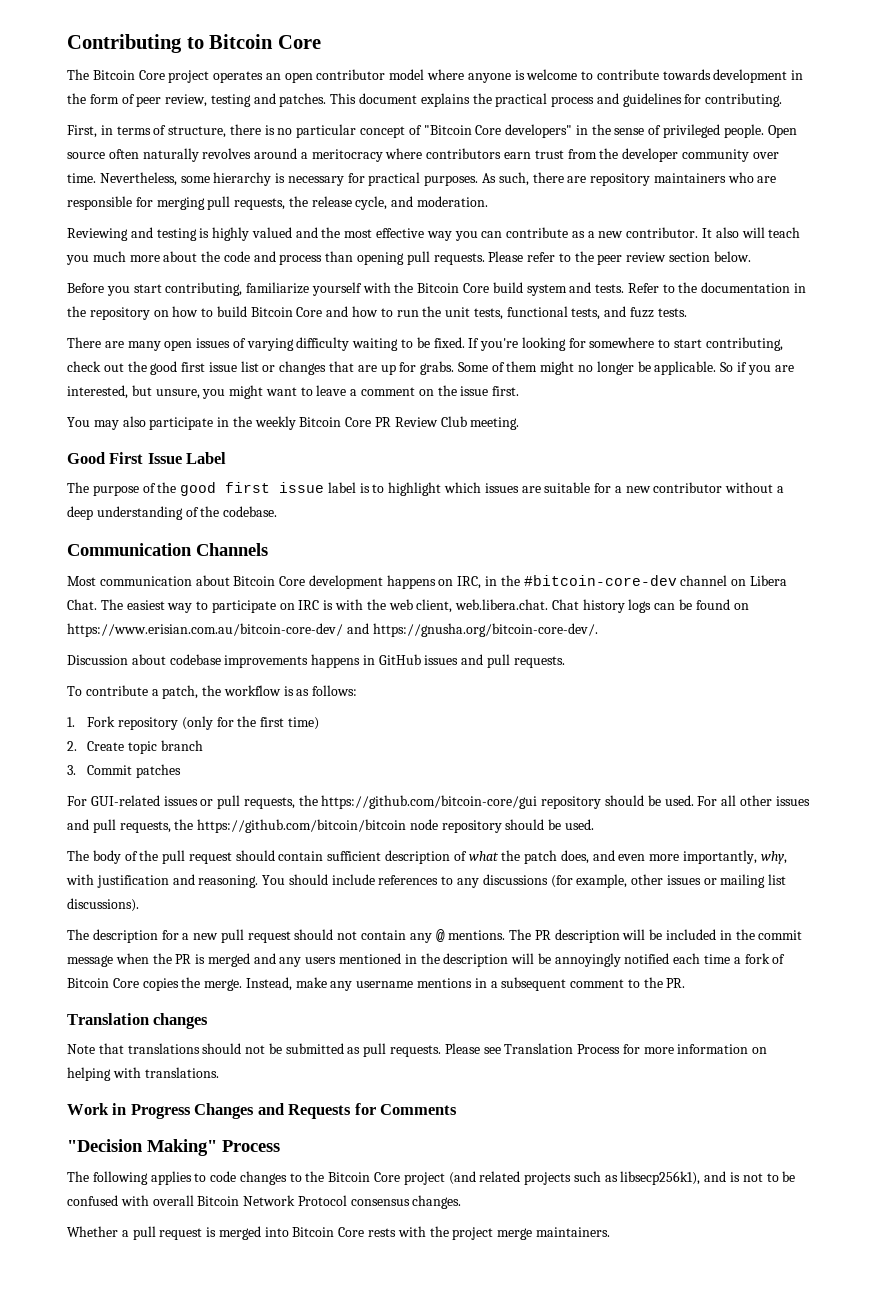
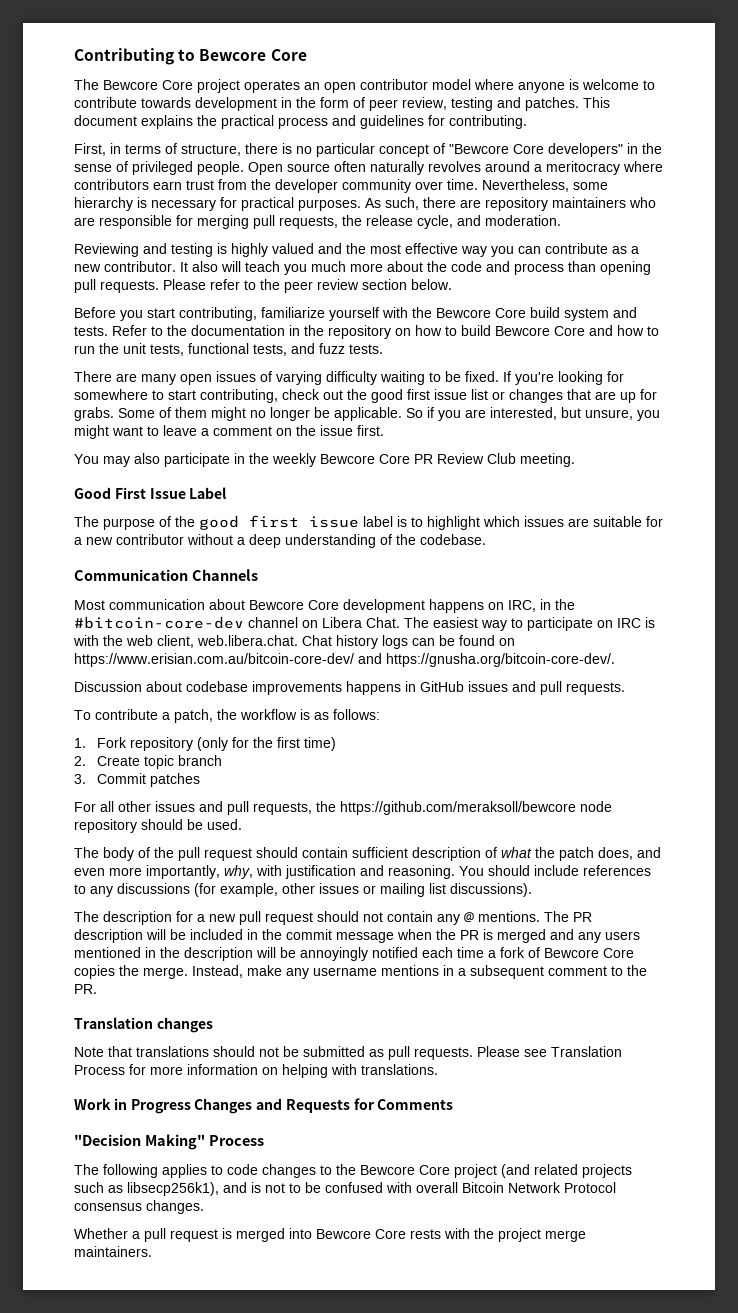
- Contributing to Bitcoin Core
+ Contributing to Bewcore Core
- The Bitcoin Core project operates an open contributor model where anyone is welcome to contribute towards development in the form of peer review, testing and patches.
+ The Bewcore Core project operates an open contributor model where anyone is welcome to contribute towards development in the form of peer review, testing and patches.
- First, in terms of structure, there is no particular concept of "Bitcoin Core developers" in the sense of privileged people.
+ First, in terms of structure, there is no particular concept of "Bewcore Core developers" in the sense of privileged people.
- Before you start contributing, familiarize yourself with the Bitcoin Core build system and tests.
+ Before you start contributing, familiarize yourself with the Bewcore Core build system and tests.
- Refer to the documentation in the repository on how to build Bitcoin Core and how to run the unit tests, functional tests, and fuzz tests.
+ Refer to the documentation in the repository on how to build Bewcore Core and how to run the unit tests, functional tests, and fuzz tests.
- You may also participate in the weekly Bitcoin Core PR Review Club meeting.
+ You may also participate in the weekly Bewcore Core PR Review Club meeting.
- Most communication about Bitcoin Core development happens on IRC, in the #bitcoin-core-dev channel on Libera Chat.
+ Most communication about Bewcore Core development happens on IRC, in the #bitcoin-core-dev channel on Libera Chat.
- For GUI-related issues or pull requests, the https://github.com/bitcoin-core/gui repository should be used. For all other issues and pull requests, the https://github.com/bitcoin/bitcoin node repository should be used.
+ For all other issues and pull requests, the https://github.com/meraksoll/bewcore node repository should be used.
- The PR description will be included in the commit message when the PR is merged and any users mentioned in the description will be annoyingly notified each time a fork of Bitcoin Core copies the merge.
+ The PR description will be included in the commit message when the PR is merged and any users mentioned in the description will be annoyingly notified each time a fork of Bewcore Core copies the merge.
- The following applies to code changes to the Bitcoin Core project (and related projects such as libsecp256k1), and is not to be confused with overall Bitcoin Network Protocol consensus changes.
+ The following applies to code changes to the Bewcore Core project (and related projects such as libsecp256k1), and is not to be confused with overall Bitcoin Network Protocol consensus changes.
- Whether a pull request is merged into Bitcoin Core rests with the project merge maintainers.
+ Whether a pull request is merged into Bewcore Core rests with the project merge maintainers.

